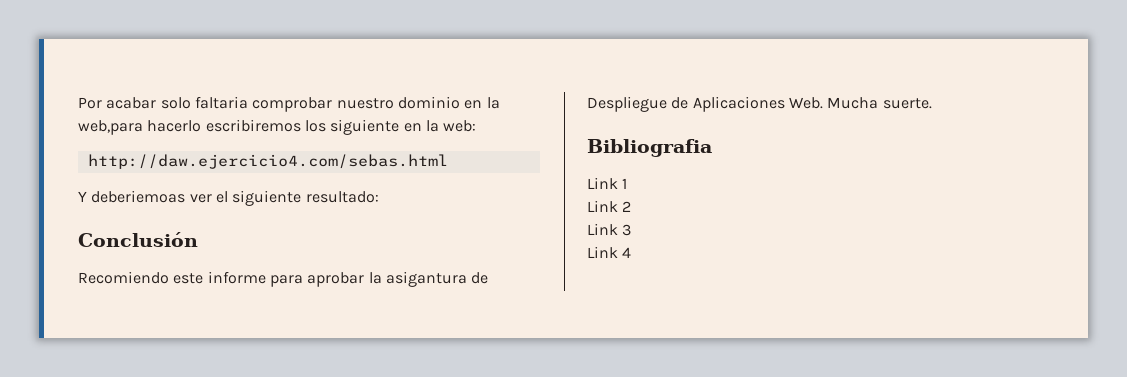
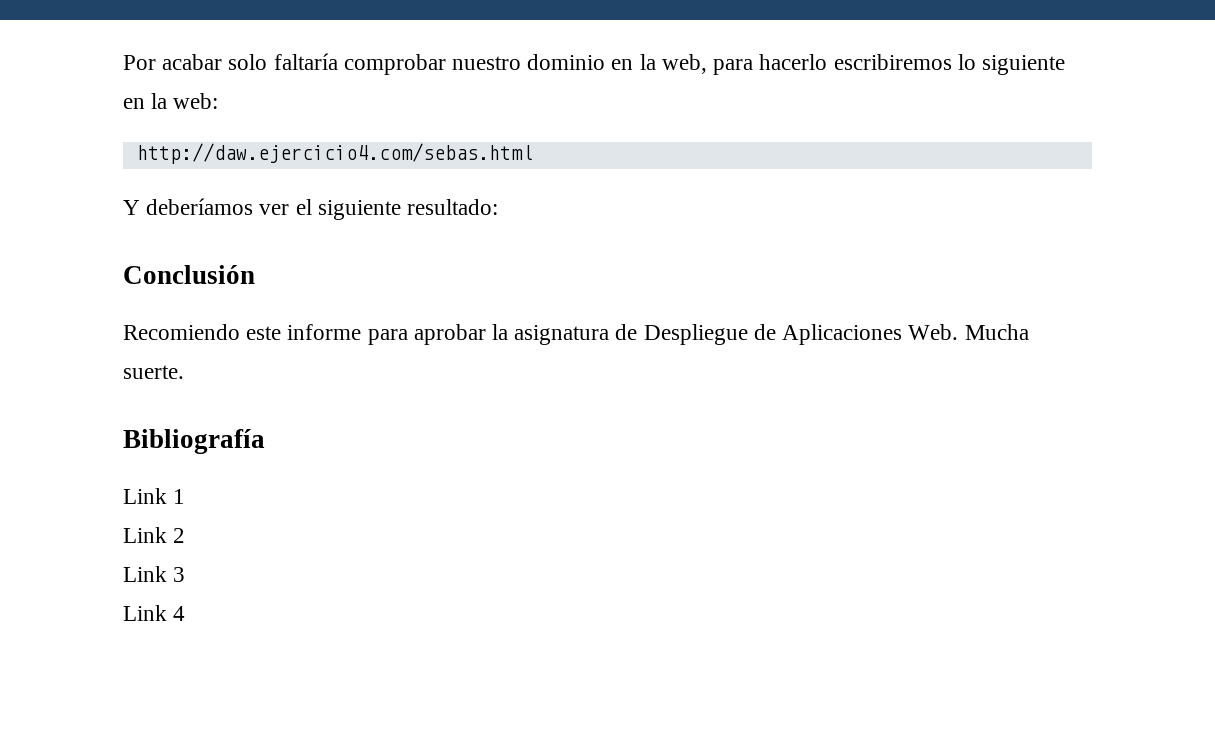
- Por acabar solo faltaria comprobar nuestro dominio en la web,para hacerlo escribiremos los siguiente en la web:
+ Por acabar solo faltaría comprobar nuestro dominio en la web, para hacerlo escribiremos lo siguiente en la web:
- Y deberiemoas ver el siguiente resultado:
+ Y deberíamos ver el siguiente resultado:
- Recomiendo este informe para aprobar la asigantura de Despliegue de Aplicaciones Web. Mucha suerte.
+ Recomiendo este informe para aprobar la asignatura de Despliegue de Aplicaciones Web. Mucha suerte.
- Bibliografia
+ Bibliografía

